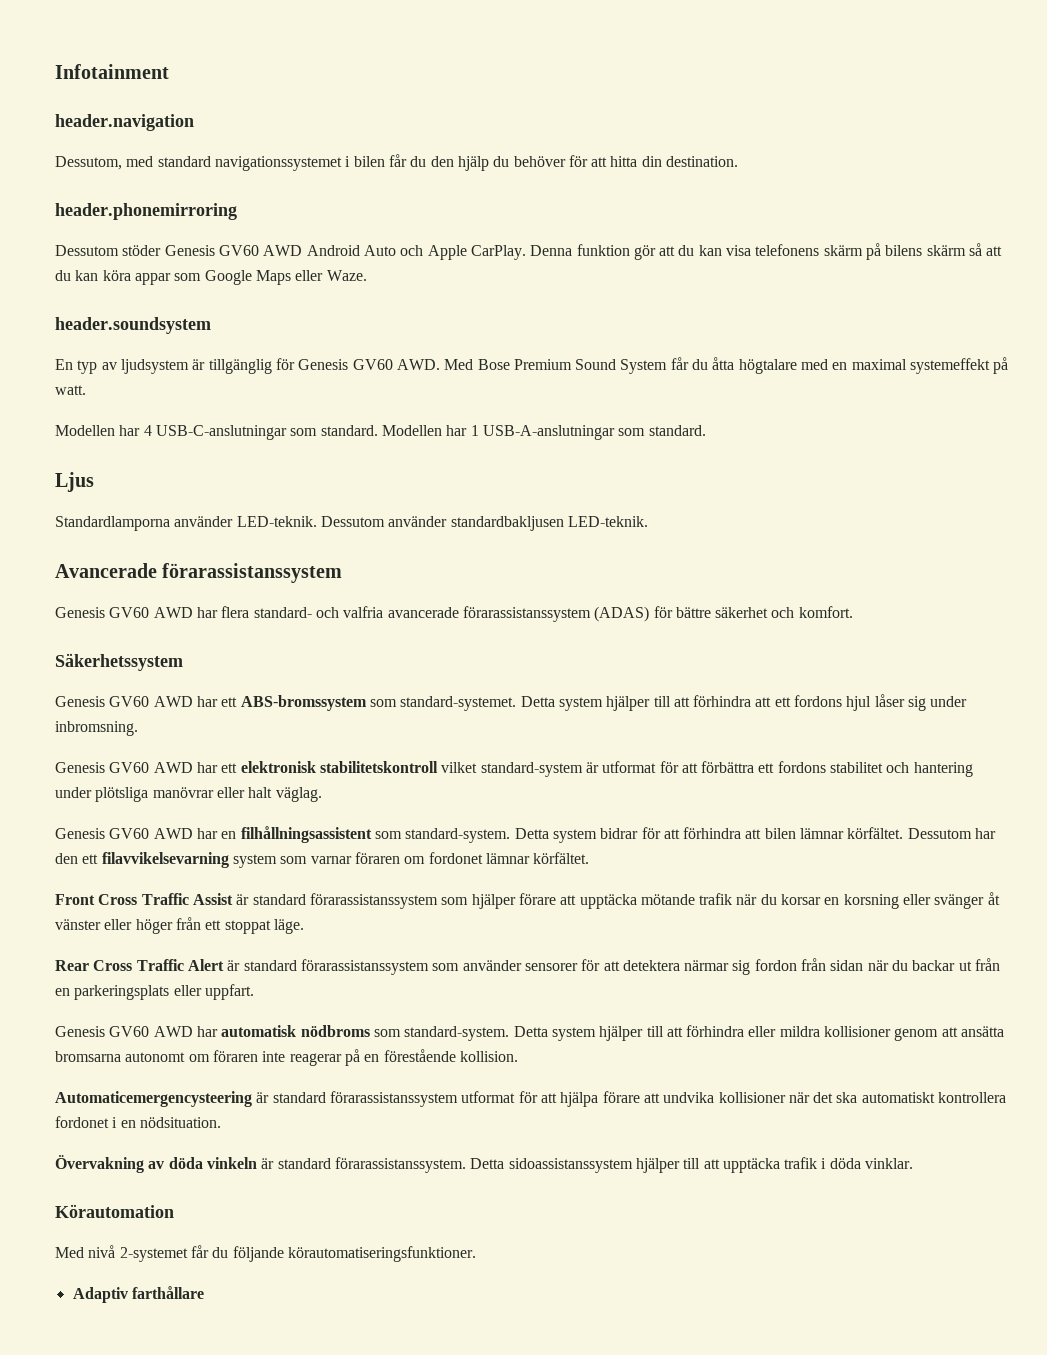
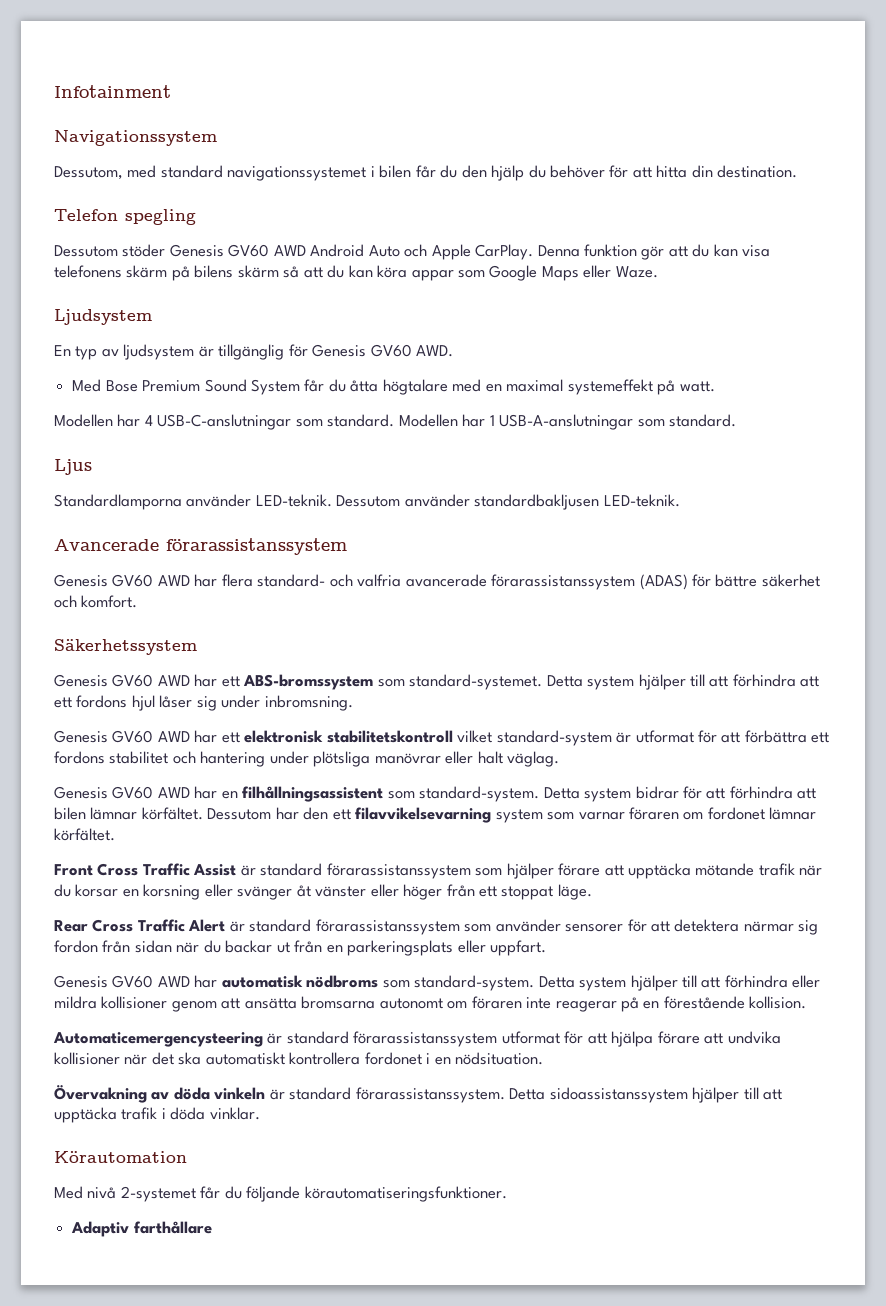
- header.navigation
+ Navigationssystem
- header.phonemirroring
+ Telefon spegling
- header.soundsystem
+ Ljudsystem
- En typ av ljudsystem är tillgänglig för Genesis GV60 AWD. Med Bose Premium Sound System får du åtta högtalare med en maximal systemeffekt på watt.
+ En typ av ljudsystem är tillgänglig för Genesis GV60 AWD.
+ Med Bose Premium Sound System får du åtta högtalare med en maximal systemeffekt på watt.

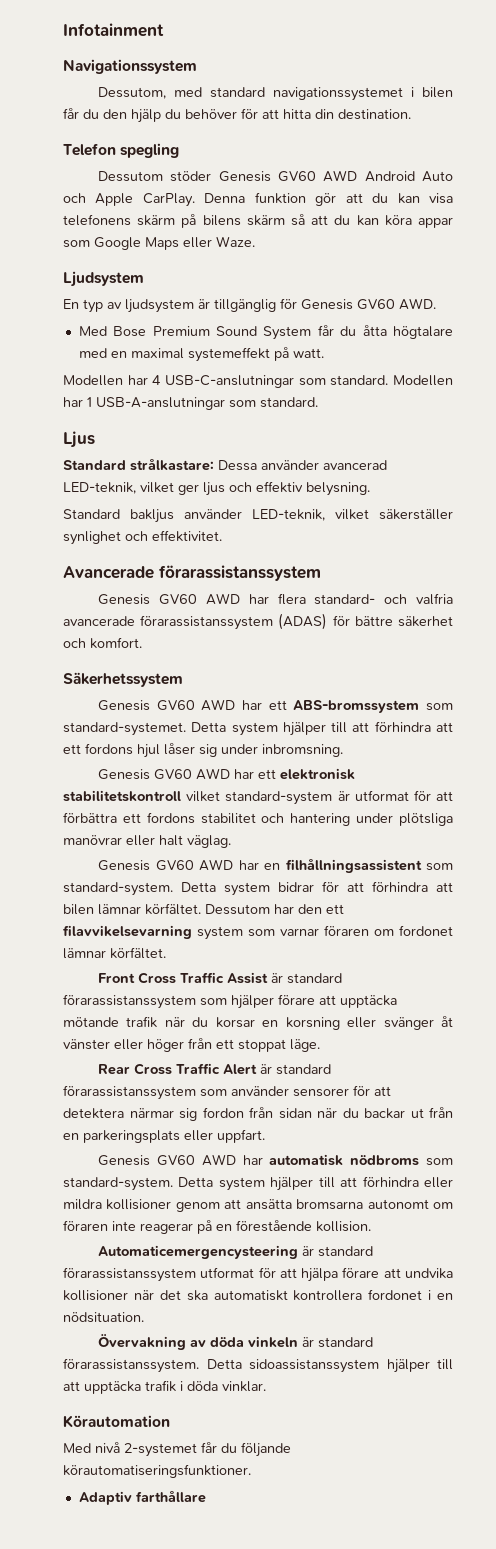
- Standardlamporna använder LED-teknik. Dessutom använder standardbakljusen LED-teknik.
+ Standard strålkastare: Dessa använder avancerad LED-teknik, vilket ger ljus och effektiv belysning.
+ Standard bakljus använder LED-teknik, vilket säkerställer synlighet och effektivitet.

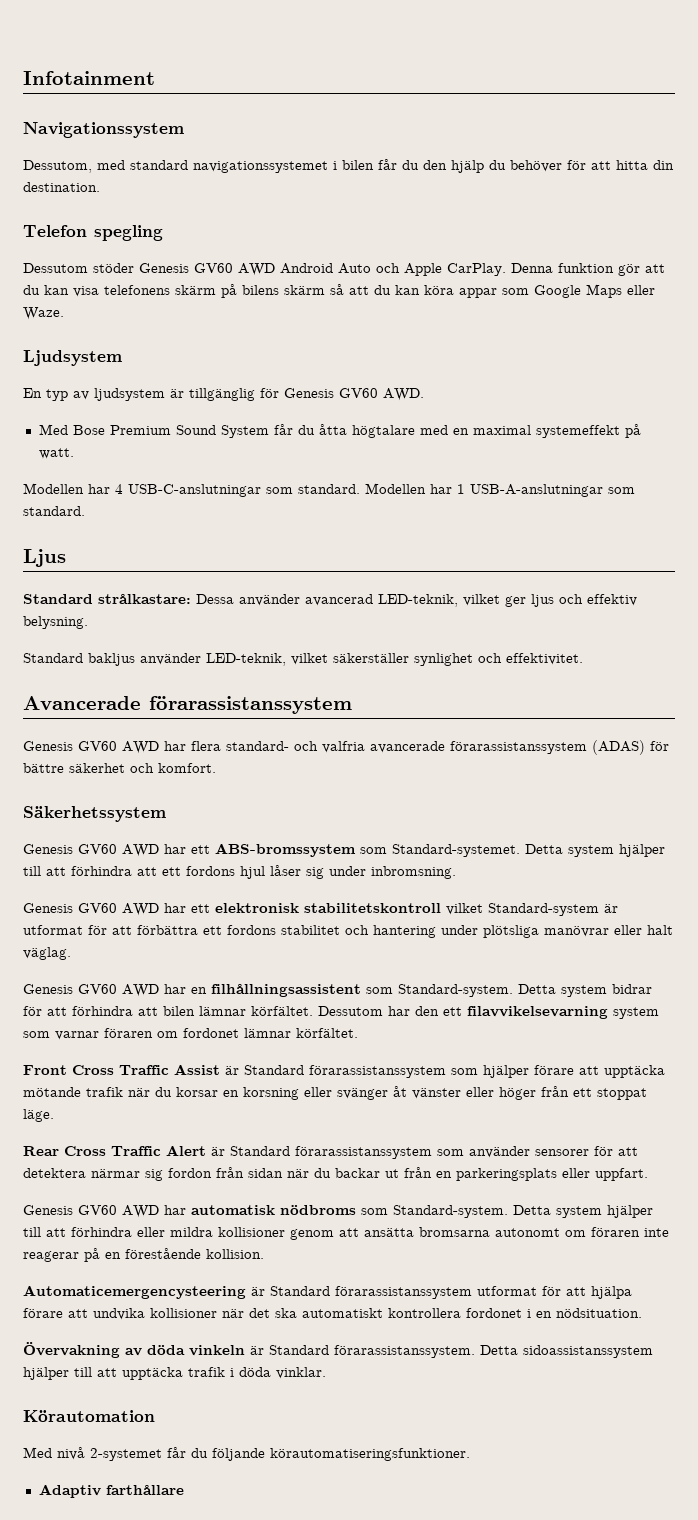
- Genesis GV60 AWD har ett ABS-bromssystem som standard-systemet.
+ Genesis GV60 AWD har ett ABS-bromssystem som Standard-systemet.
- Genesis GV60 AWD har ett elektronisk stabilitetskontroll vilket standard-system är utformat för att förbättra ett fordons stabilitet och hantering under plötsliga manövrar eller halt väglag.
+ Genesis GV60 AWD har ett elektronisk stabilitetskontroll vilket Standard-system är utformat för att förbättra ett fordons stabilitet och hantering under plötsliga manövrar eller halt väglag.
- Genesis GV60 AWD har en filhållningsassistent som standard-system.
+ Genesis GV60 AWD har en filhållningsassistent som Standard-system.
- Front Cross Traffic Assist är standard förarassistanssystem som hjälper förare att upptäcka mötande trafik när du korsar en korsning eller svänger åt vänster eller höger från ett stoppat läge.
+ Front Cross Traffic Assist är Standard förarassistanssystem som hjälper förare att upptäcka mötande trafik när du korsar en korsning eller svänger åt vänster eller höger från ett stoppat läge.
- Rear Cross Traffic Alert är standard förarassistanssystem som använder sensorer för att detektera närmar sig fordon från sidan när du backar ut från en parkeringsplats eller uppfart.
+ Rear Cross Traffic Alert är Standard förarassistanssystem som använder sensorer för att detektera närmar sig fordon från sidan när du backar ut från en parkeringsplats eller uppfart.
- Genesis GV60 AWD har automatisk nödbroms som standard-system.
+ Genesis GV60 AWD har automatisk nödbroms som Standard-system.
- Automaticemergencysteering är standard förarassistanssystem utformat för att hjälpa förare att undvika kollisioner när det ska automatiskt kontrollera fordonet i en nödsituation.
+ Automaticemergencysteering är Standard förarassistanssystem utformat för att hjälpa förare att undvika kollisioner när det ska automatiskt kontrollera fordonet i en nödsituation.
- Övervakning av döda vinkeln är standard förarassistanssystem.
+ Övervakning av döda vinkeln är Standard förarassistanssystem.

